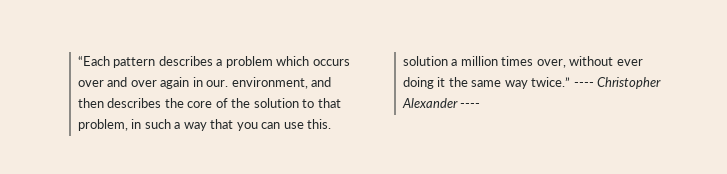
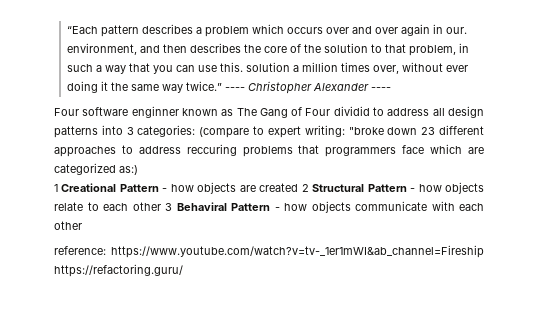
+ Four software enginner known as The Gang of Four dividid to address all design patterns into 3 categories: (compare to expert writing: "broke down 23 different approaches to address reccuring problems that programmers face which are categorized as:)
+ 1 Creational Pattern - how objects are created 2 Structural Pattern - how objects relate to each other 3 Behaviral Pattern - how objects communicate with each other
+ reference: https://www.youtube.com/watch?v=tv-_1er1mWI&ab_channel=Fireship https://refactoring.guru/

